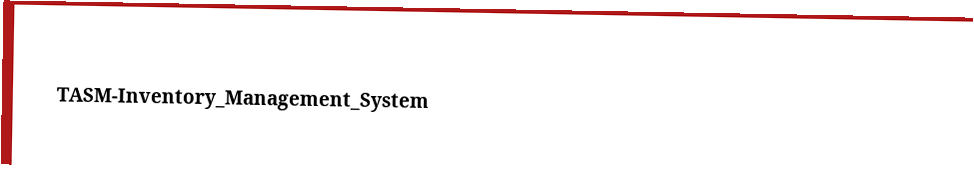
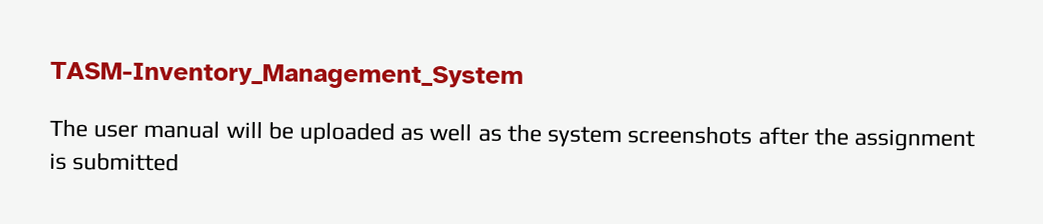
+ The user manual will be uploaded as well as the system screenshots after the assignment is submitted

